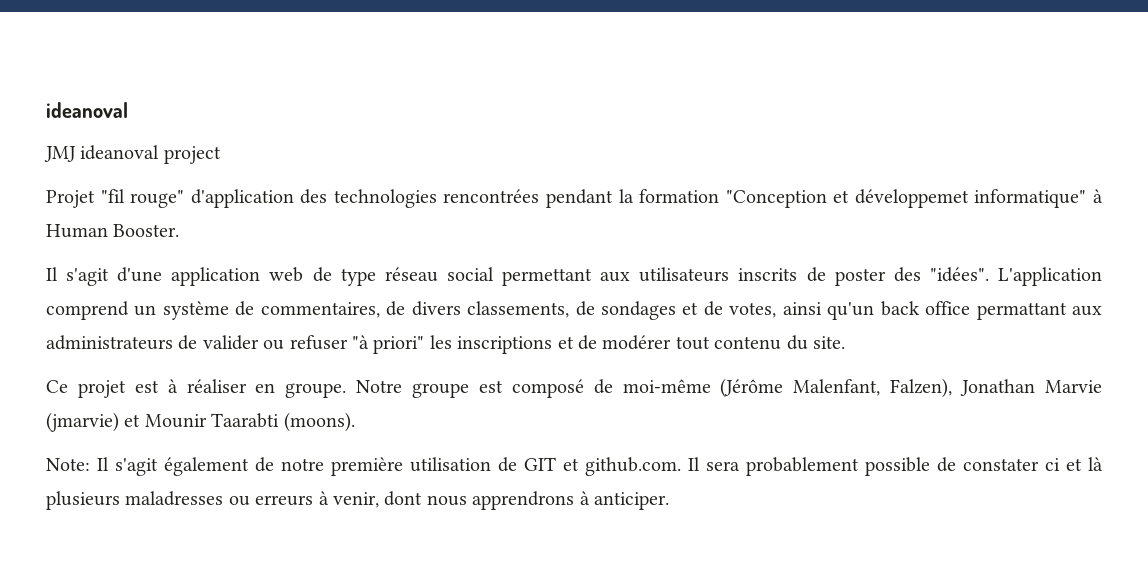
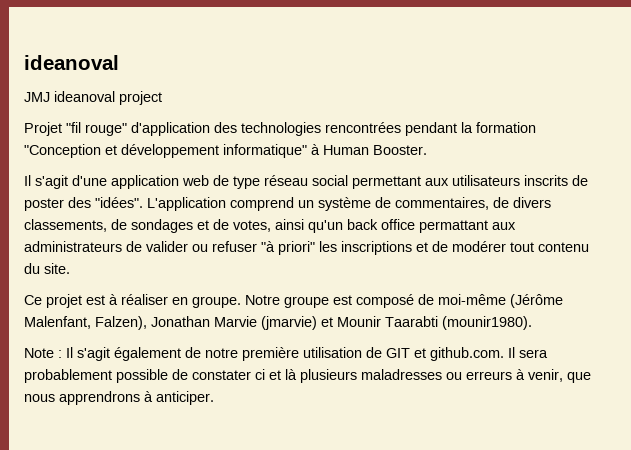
- Projet "fil rouge" d'application des technologies rencontrées pendant la formation "Conception et développemet informatique" à Human Booster.
+ Projet "fil rouge" d'application des technologies rencontrées pendant la formation "Conception et développement informatique" à Human Booster.
- Notre groupe est composé de moi-même (Jérôme Malenfant, Falzen), Jonathan Marvie (jmarvie) et Mounir Taarabti (moons).
- Note: Il s'agit également de notre première utilisation de GIT et github.com. Il sera probablement possible de constater ci et là plusieurs maladresses ou erreurs à venir, dont nous apprendrons à anticiper.
+ Notre groupe est composé de moi-même (Jérôme Malenfant, Falzen), Jonathan Marvie (jmarvie) et Mounir Taarabti (mounir1980).
+ Note : Il s'agit également de notre première utilisation de GIT et github.com. Il sera probablement possible de constater ci et là plusieurs maladresses ou erreurs à venir, que nous apprendrons à anticiper.

